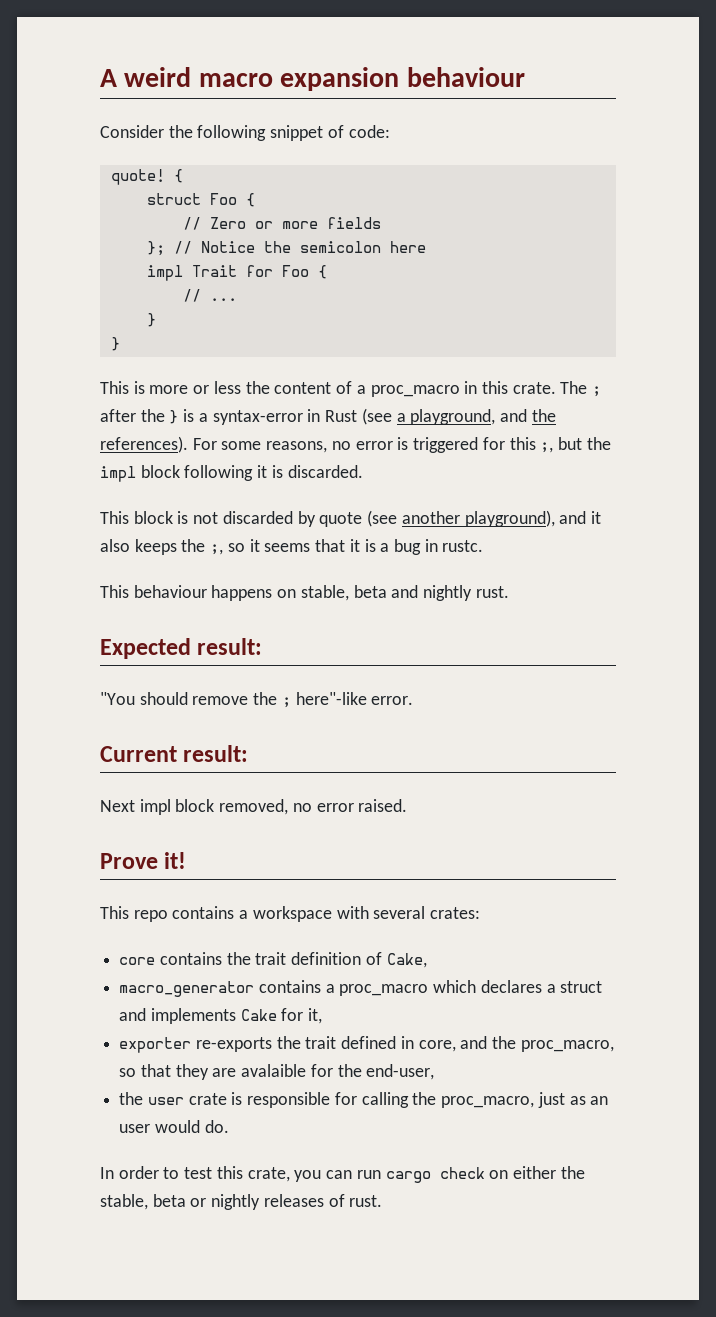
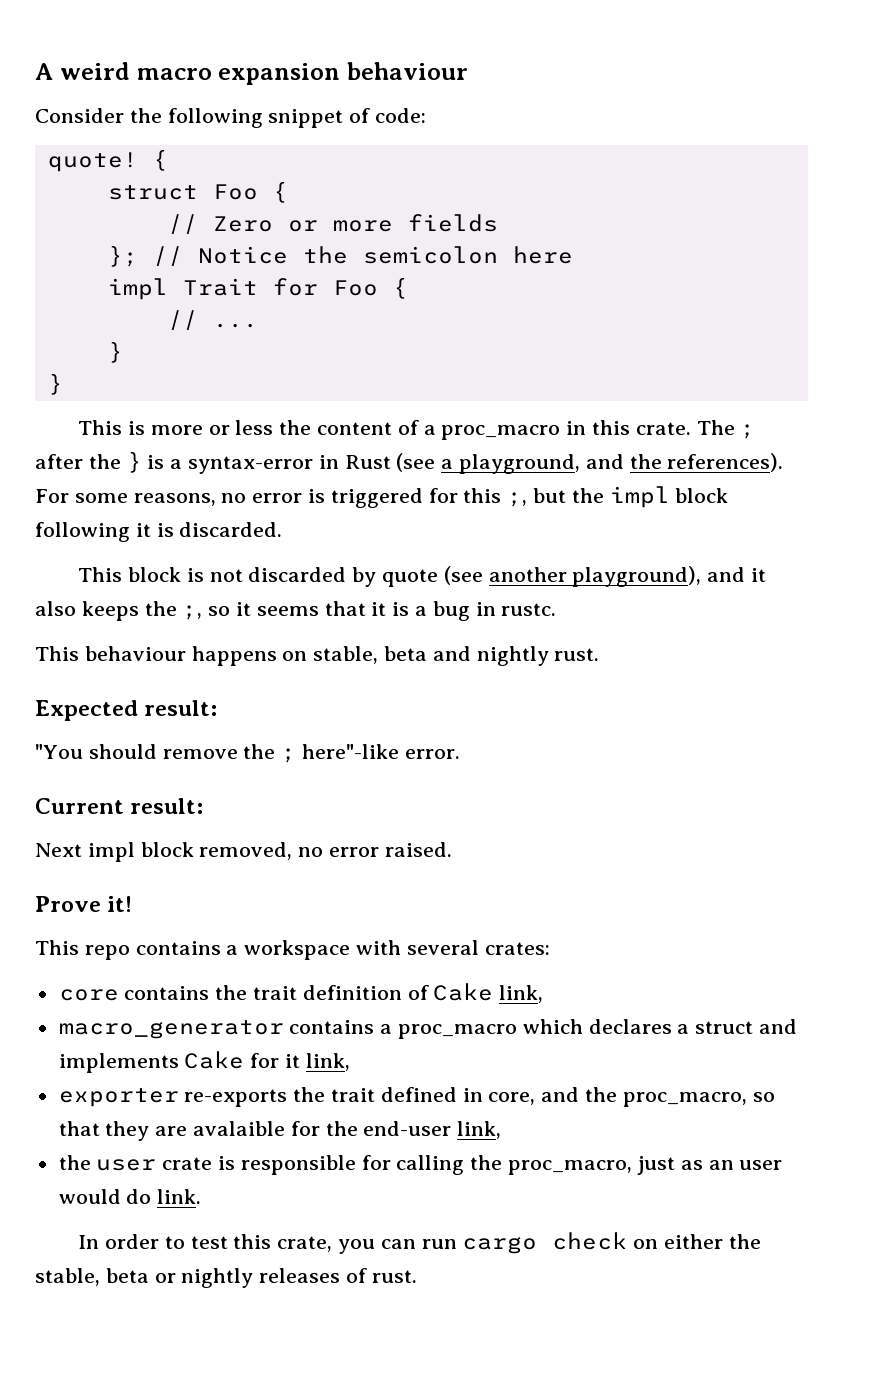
- core contains the trait definition of Cake,
+ core contains the trait definition of Cake link,
- macro_generator contains a proc_macro which declares a struct and implements Cake for it,
+ macro_generator contains a proc_macro which declares a struct and implements Cake for it link,
- exporter re-exports the trait defined in core, and the proc_macro, so that they are avalaible for the end-user,
+ exporter re-exports the trait defined in core, and the proc_macro, so that they are avalaible for the end-user link,
- the user crate is responsible for calling the proc_macro, just as an user would do.
+ the user crate is responsible for calling the proc_macro, just as an user would do link.

